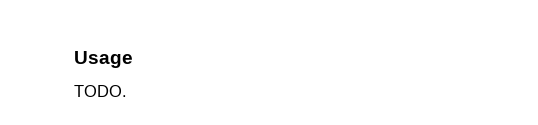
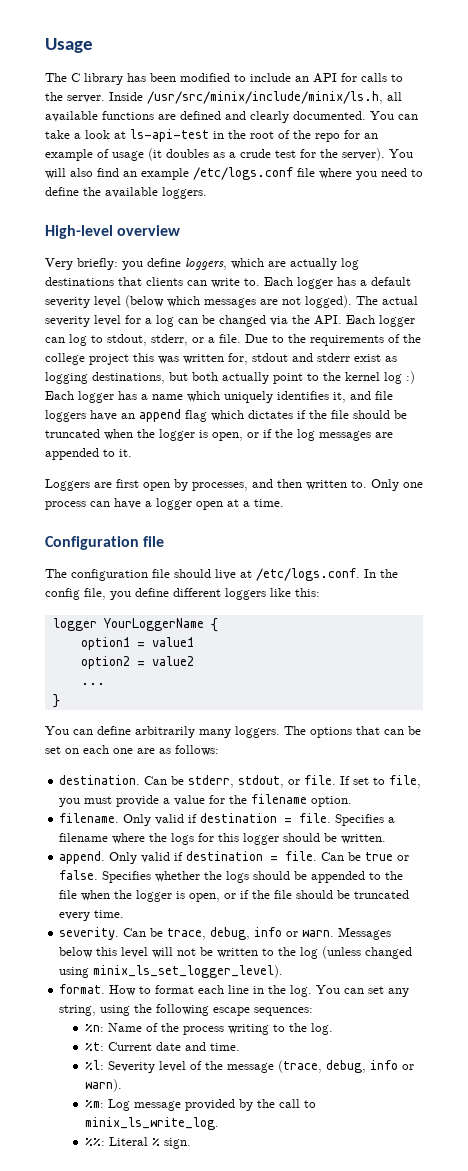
- TODO.
+ The C library has been modified to include an API for calls to the server. Inside /usr/src/minix/include/minix/ls.h, all available functions are defined and clearly documented. You can take a look at ls-api-test in the root of the repo for an example of usage (it doubles as a crude test for the server). You will also find an example /etc/logs.conf file where you need to define the available loggers.
+ High-level overview
+ Very briefly: you define loggers, which are actually log destinations that clients can write to. Each logger has a default severity level (below which messages are not logged). The actual severity level for a log can be changed via the API. Each logger can log to stdout, stderr, or a file. Due to the requirements of the college project this was written for, stdout and stderr exist as logging destinations, but both actually point to the kernel log :) Each logger has a name which uniquely identifies it, and file loggers have an append flag which dictates if the file should be truncated when the logger is open, or if the log messages are appended to it.
+ Loggers are first open by processes, and then written to. Only one process can have a logger open at a time.
+ Configuration file
+ The configuration file should live at /etc/logs.conf. In the config file, you define different loggers like this:
+ logger YourLoggerName {
+ option1 = value1
+ option2 = value2
+ ...
+ }
+ You can define arbitrarily many loggers. The options that can be set on each one are as follows:
+ destination. Can be stderr, stdout, or file. If set to file, you must provide a value for the filename option.
+ filename. Only valid if destination = file. Specifies a filename where the logs for this logger should be written.
+ append. Only valid if destination = file. Can be true or false. Specifies whether the logs should be appended to the file when the logger is open, or if the file should be truncated every time.
+ severity. Can be trace, debug, info or warn. Messages below this level will not be written to the log (unless changed using minix_ls_set_logger_level).
+ format. How to format each line in the log. You can set any string, using the following escape sequences:
+ %n: Name of the process writing to the log.
+ %t: Current date and time.
+ %l: Severity level of the message (trace, debug, info or warn).
+ %m: Log message provided by the call to minix_ls_write_log.
+ %%: Literal % sign.

